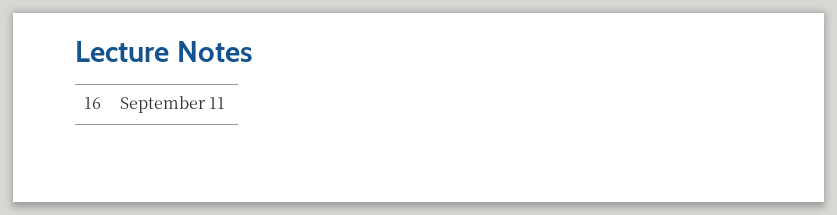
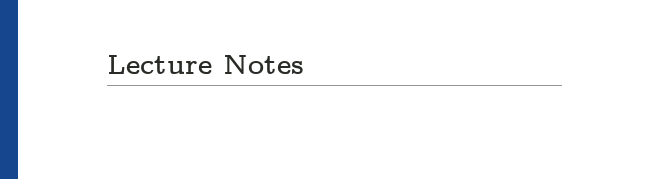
- 16 | September 11

